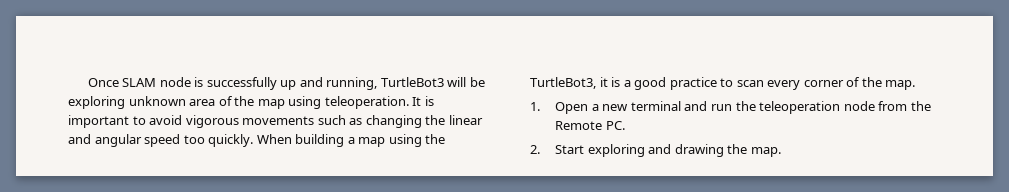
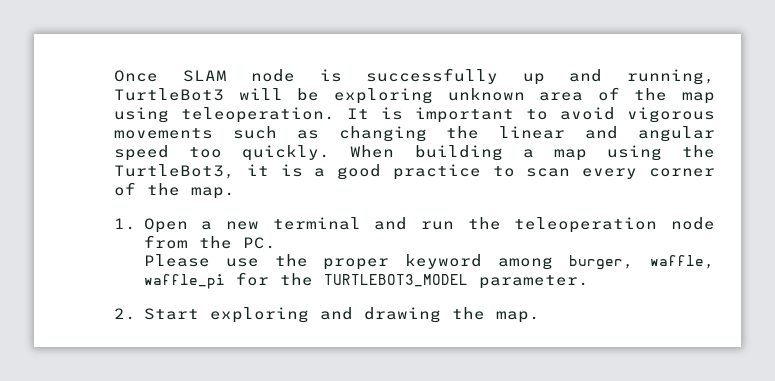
- 1. Open a new terminal and run the teleoperation node from the Remote PC.
+ 1. Open a new terminal and run the teleoperation node from the PC.
+ Please use the proper keyword among burger, waffle, waffle_pi for the TURTLEBOT3_MODEL parameter.

